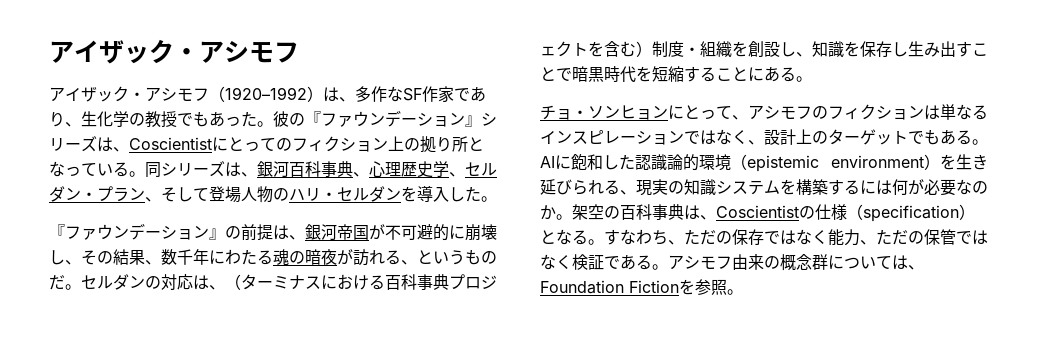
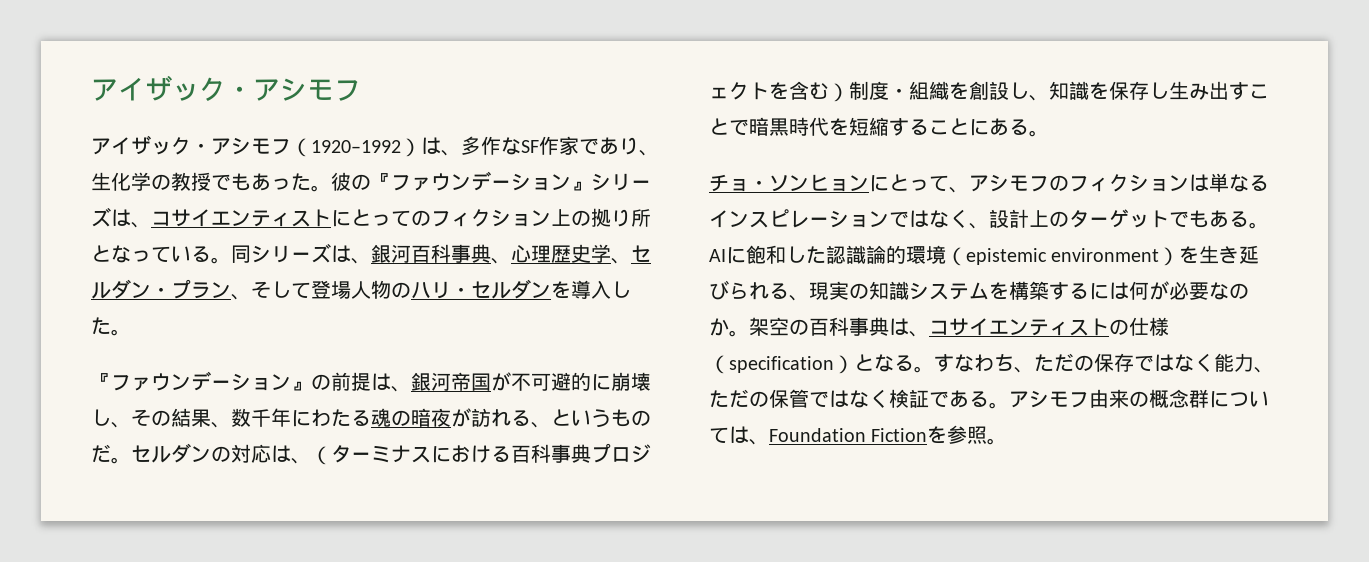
- 彼の『ファウンデーション』シリーズは、Coscientistにとってのフィクション上の拠り所となっている。
+ 彼の『ファウンデーション』シリーズは、コサイエンティストにとってのフィクション上の拠り所となっている。
- 架空の百科事典は、Coscientistの仕様（specification）となる。
+ 架空の百科事典は、コサイエンティストの仕様（specification）となる。

